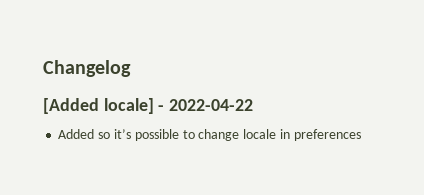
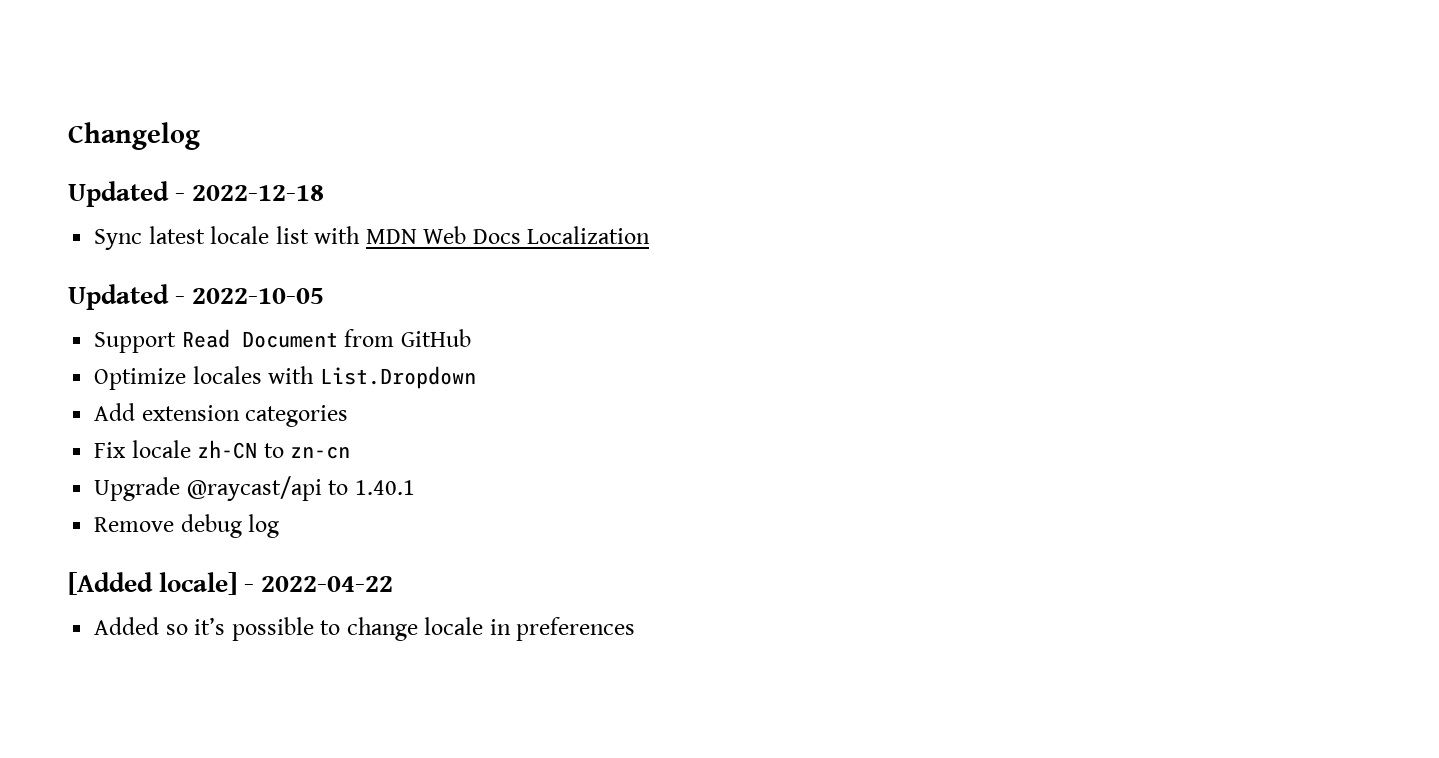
+ Updated - 2022-12-18
+ Sync latest locale list with MDN Web Docs Localization
+ Updated - 2022-10-05
+ Support Read Document from GitHub
+ Optimize locales with List.Dropdown
+ Add extension categories
+ Fix locale zh-CN to zn-cn
+ Upgrade @raycast/api to 1.40.1
+ Remove debug log

